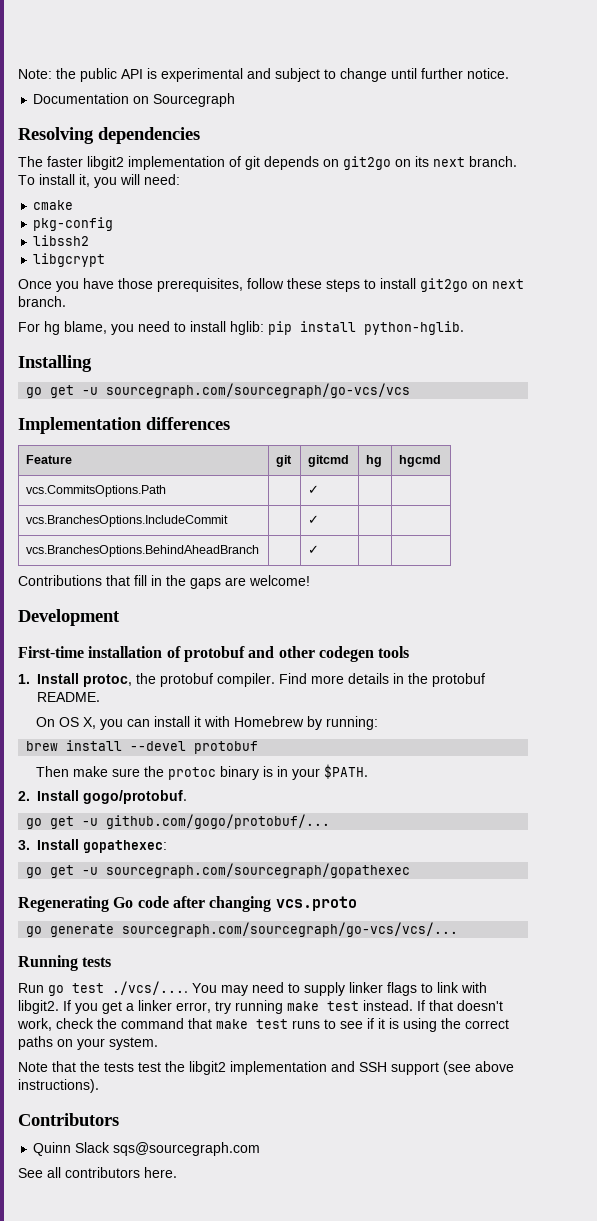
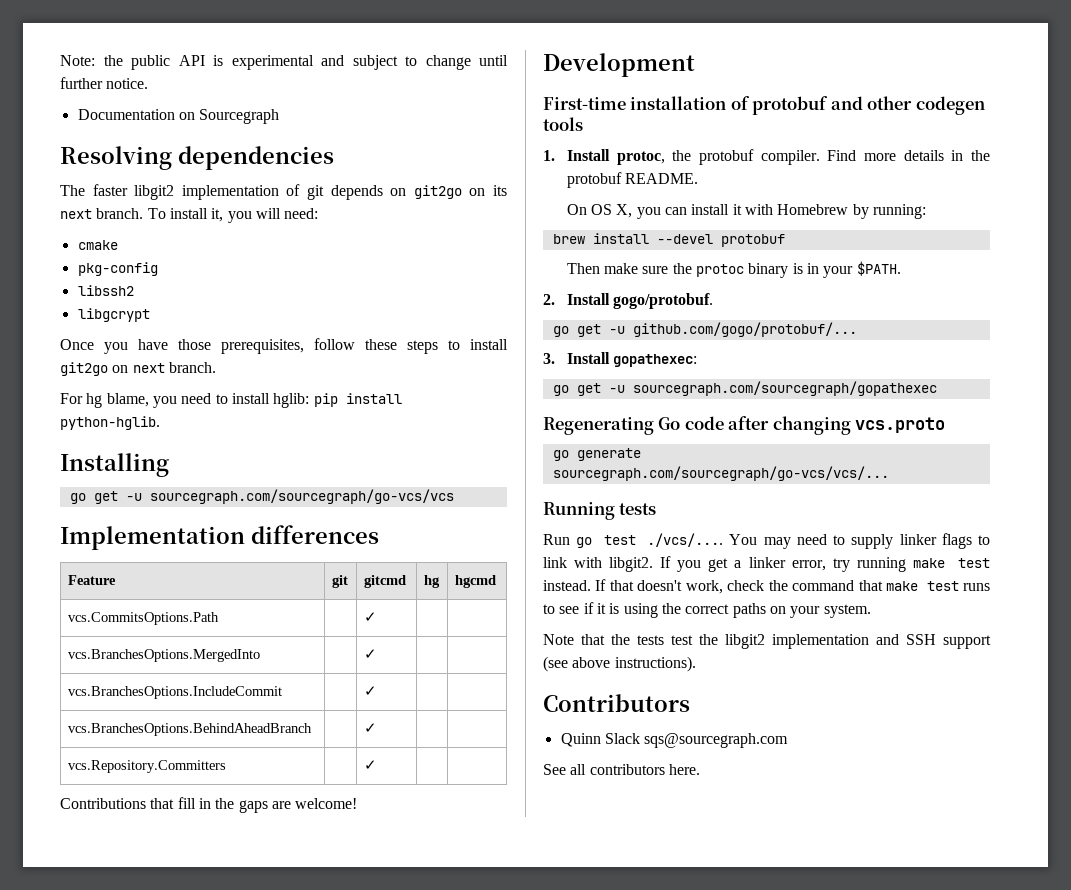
+ vcs.BranchesOptions.MergedInto | | ✓ | |
+ vcs.Repository.Committers | | ✓ | |

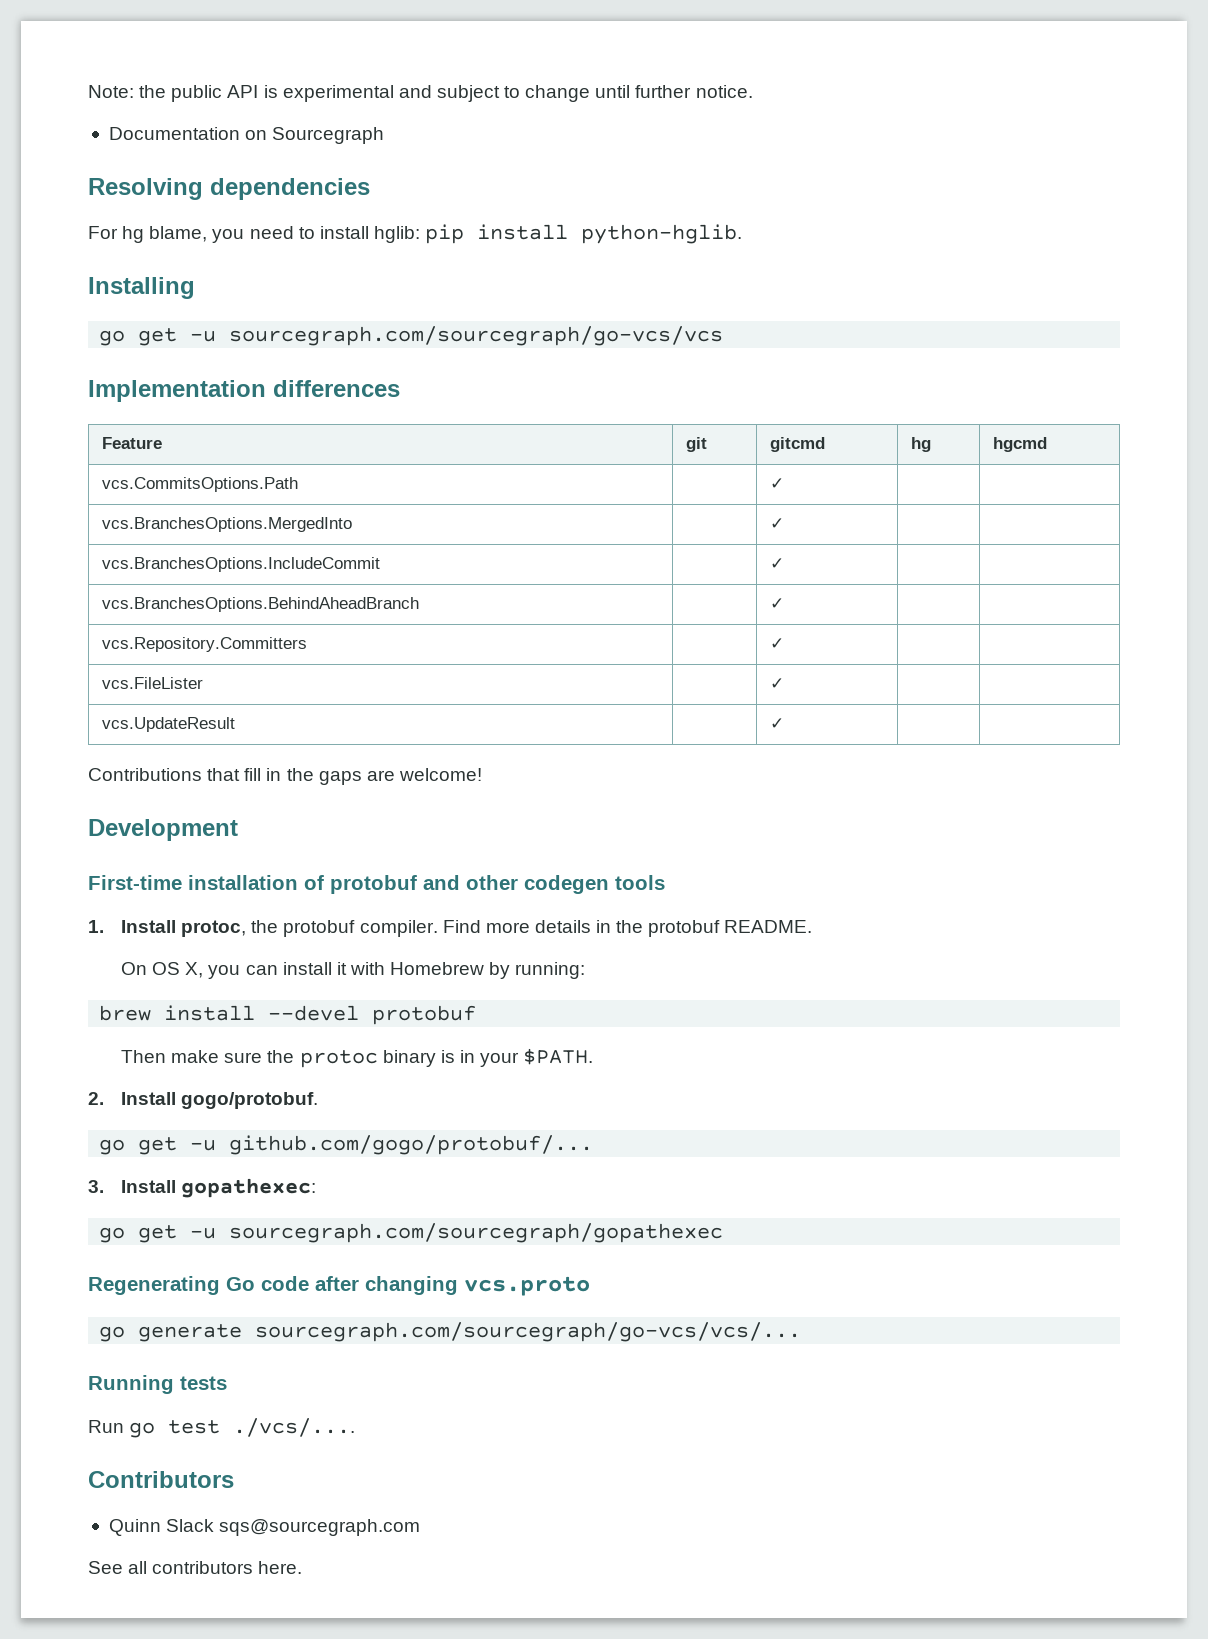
- The faster libgit2 implementation of git depends on git2go on its next branch. To install it, you will need:
- cmake
- pkg-config
- libssh2
- libgcrypt
- Once you have those prerequisites, follow these steps to install git2go on next branch.
+ vcs.FileLister | | ✓ | |
+ vcs.UpdateResult | | ✓ | |
- You may need to supply linker flags to link with libgit2. If you get a linker error, try running make test instead. If that doesn't work, check the command that make test runs to see if it is using the correct paths on your system.
- Note that the tests test the libgit2 implementation and SSH support (see above instructions).

